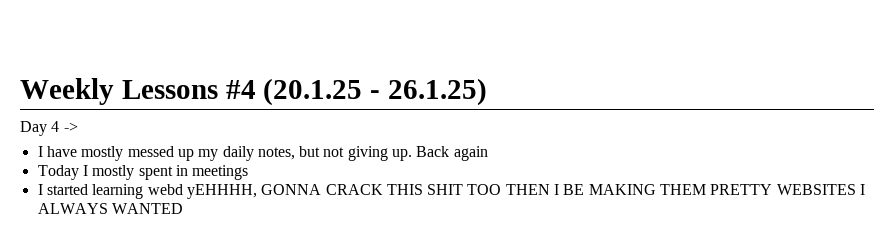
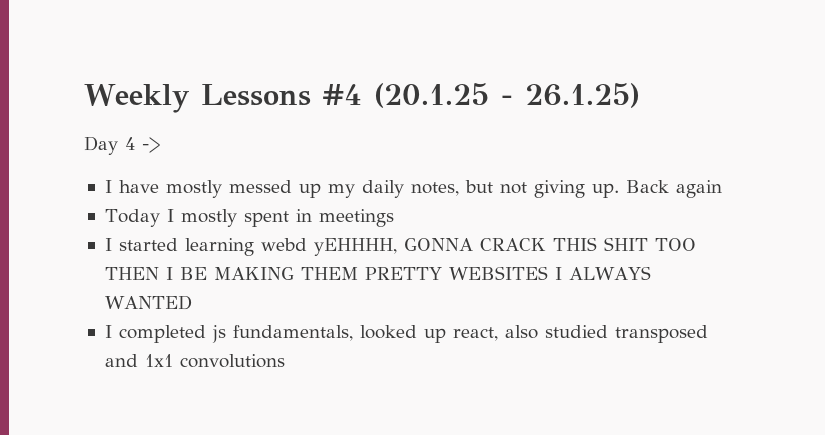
+ I completed js fundamentals, looked up react, also studied transposed and 1x1 convolutions

